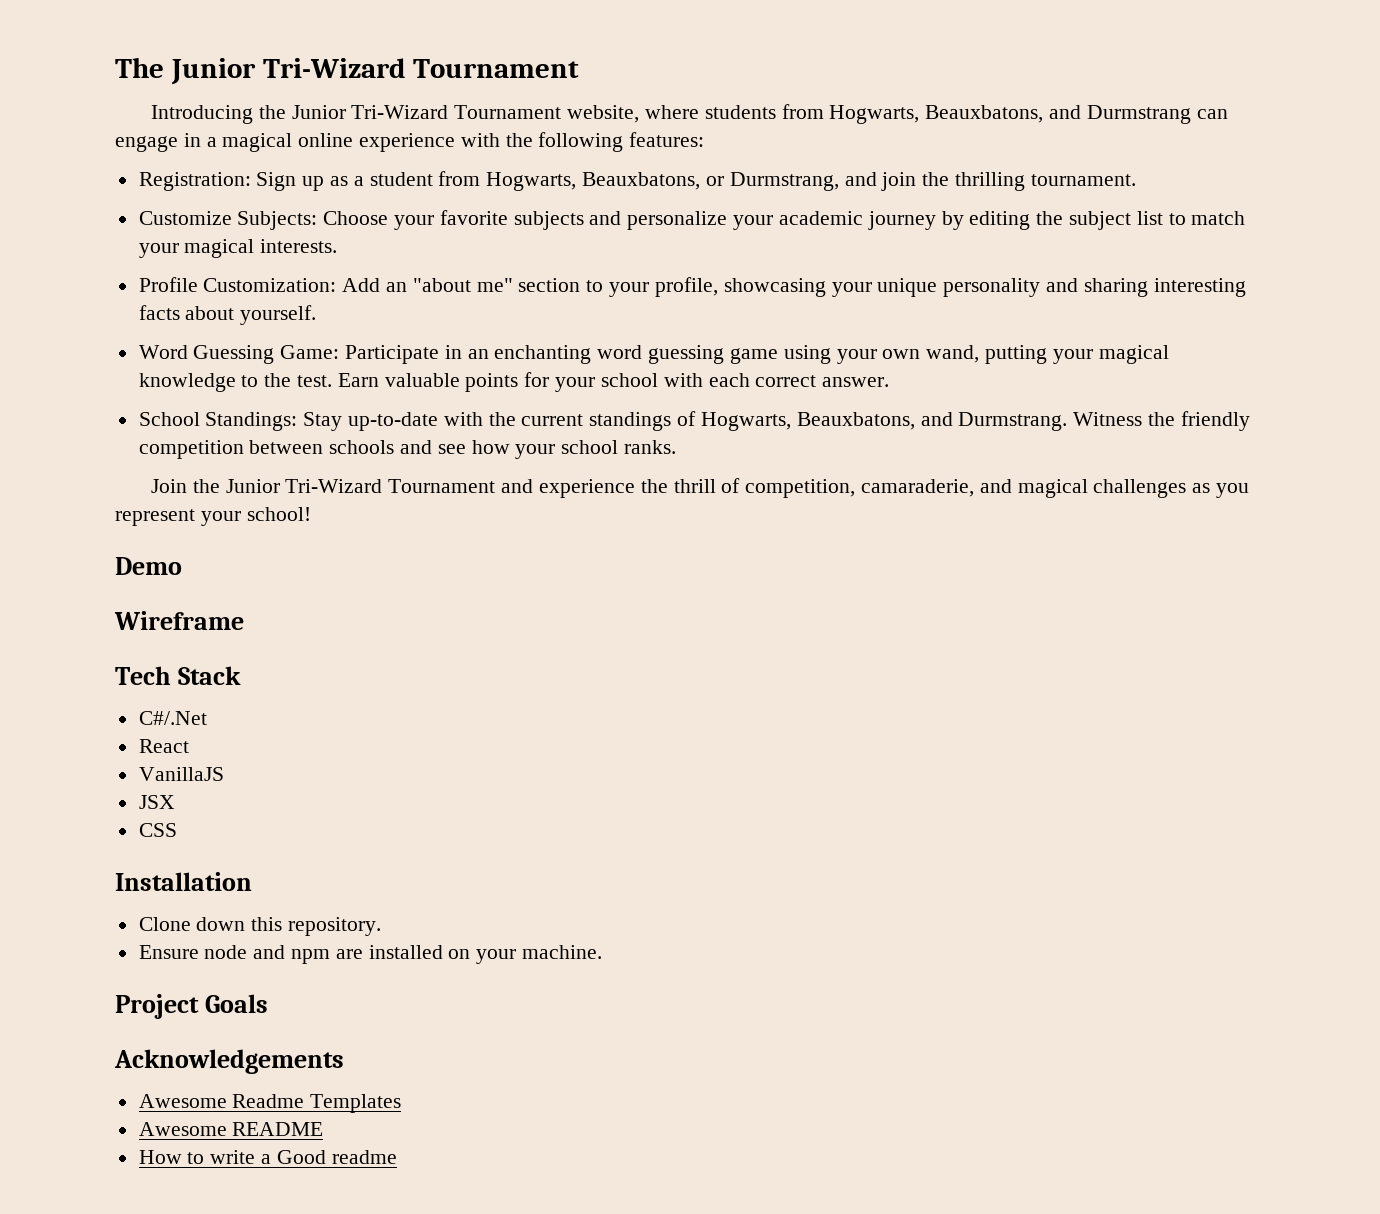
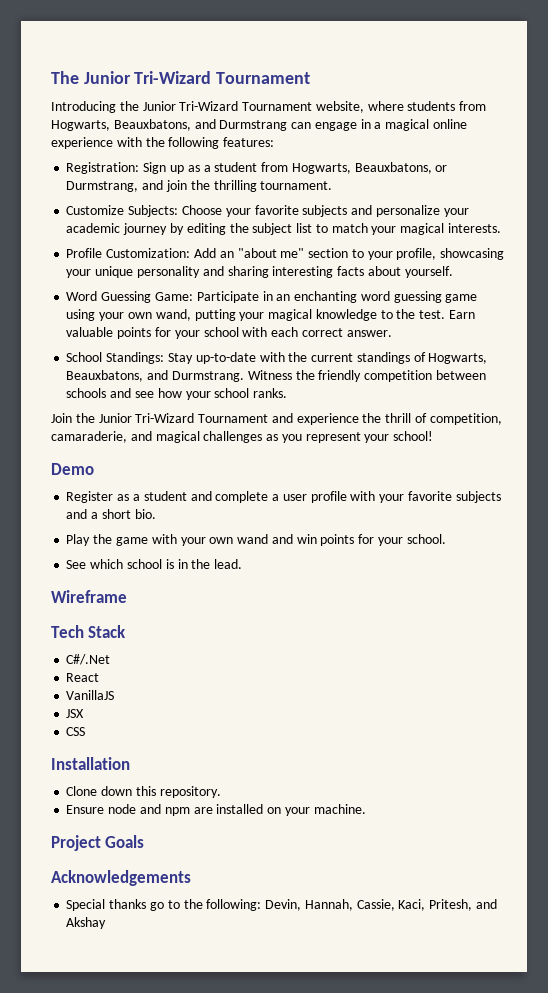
+ Register as a student and complete a user profile with your favorite subjects and a short bio.
+ Play the game with your own wand and win points for your school.
+ See which school is in the lead.
- Awesome Readme Templates
- Awesome README
- How to write a Good readme
+ Special thanks go to the following: Devin, Hannah, Cassie, Kaci, Pritesh, and Akshay

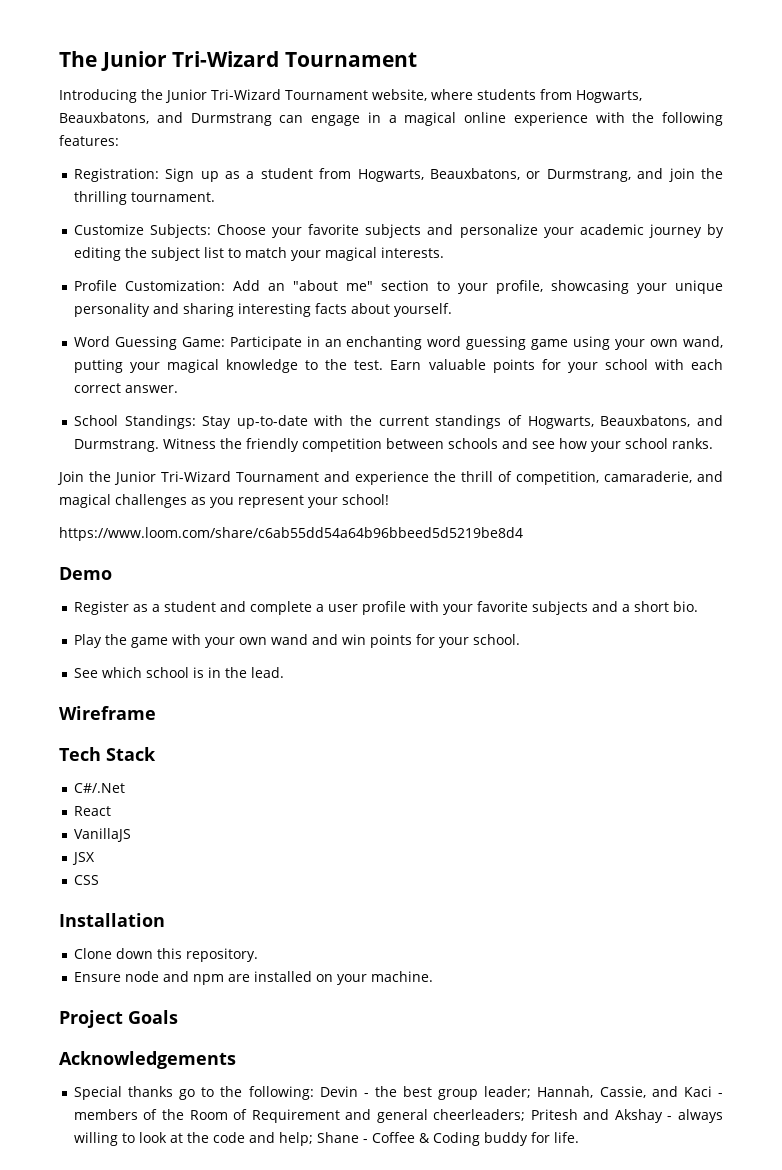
+ https://www.loom.com/share/c6ab55dd54a64b96bbeed5d5219be8d4
- Special thanks go to the following: Devin, Hannah, Cassie, Kaci, Pritesh, and Akshay
+ Special thanks go to the following: Devin - the best group leader; Hannah, Cassie, and Kaci - members of the Room of Requirement and general cheerleaders; Pritesh and Akshay - always willing to look at the code and help; Shane - Coffee & Coding buddy for life.

